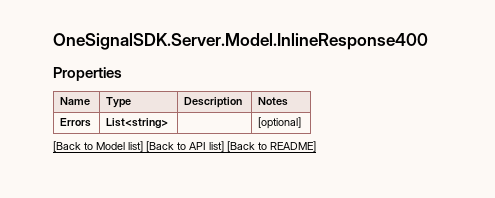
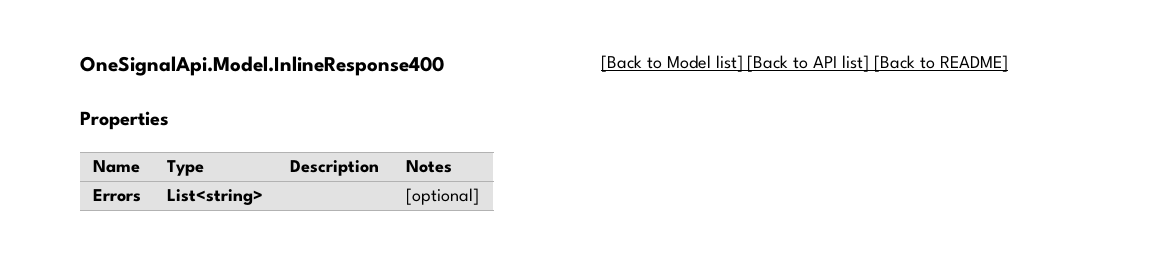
- OneSignalSDK.Server.Model.InlineResponse400
+ OneSignalApi.Model.InlineResponse400

